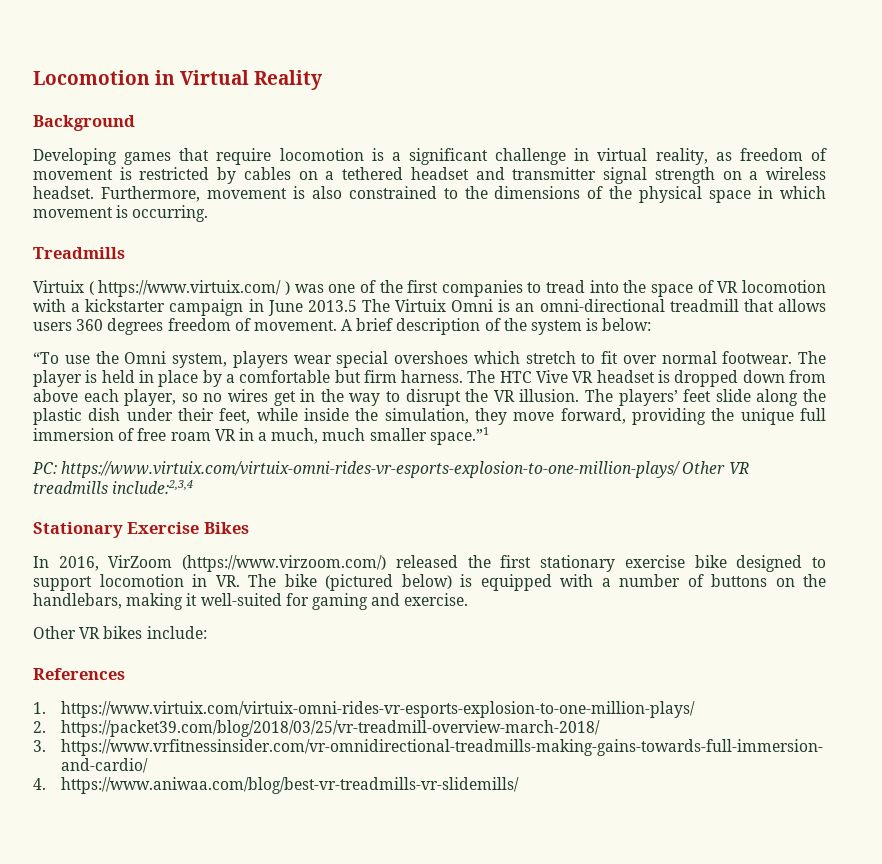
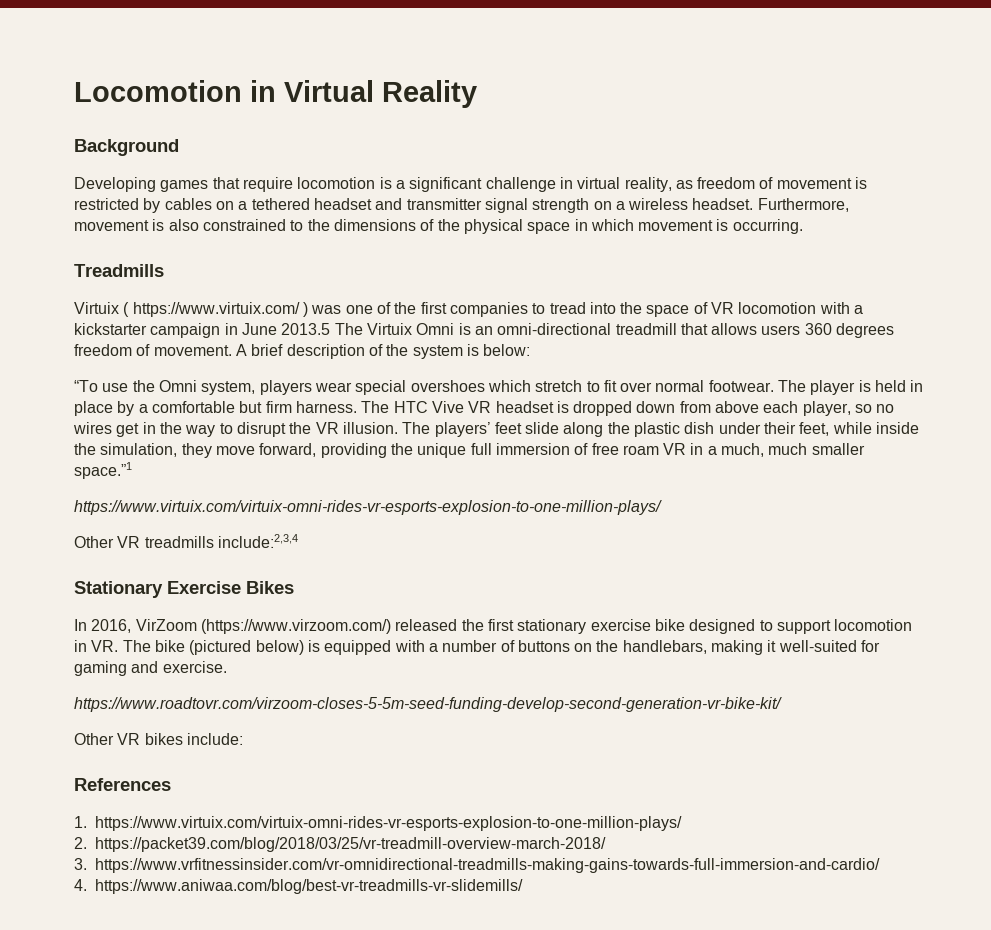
  The players’ feet slide along the plastic dish under their feet, while inside the simulation, they move forward, providing the unique full immersion of free roam VR in a much, much smaller space.”1
- PC: https://www.virtuix.com/virtuix-omni-rides-vr-esports-explosion-to-one-million-plays/ Other VR treadmills include:2,3,4
+ https://www.virtuix.com/virtuix-omni-rides-vr-esports-explosion-to-one-million-plays/
+ Other VR treadmills include:2,3,4
+ https://www.roadtovr.com/virzoom-closes-5-5m-seed-funding-develop-second-generation-vr-bike-kit/

